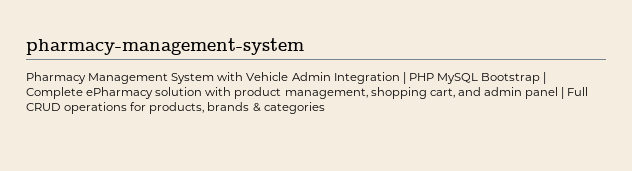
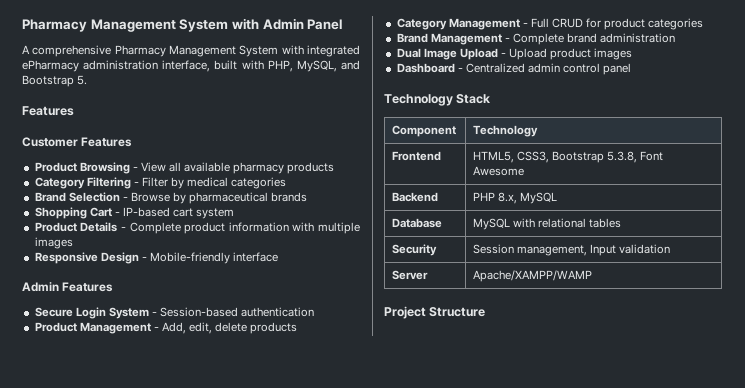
- pharmacy-management-system
- Pharmacy Management System with Vehicle Admin Integration | PHP MySQL Bootstrap | Complete ePharmacy solution with product management, shopping cart, and admin panel | Full CRUD operations for products, brands & categories
+ Pharmacy Management System with Admin Panel
+ A comprehensive Pharmacy Management System with integrated ePharmacy administration interface, built with PHP, MySQL, and Bootstrap 5.
+ Features
+ Customer Features
+ Product Browsing - View all available pharmacy products
+ Category Filtering - Filter by medical categories
+ Brand Selection - Browse by pharmaceutical brands
+ Shopping Cart - IP-based cart system
+ Product Details - Complete product information with multiple images
+ Responsive Design - Mobile-friendly interface
+ Admin Features
+ Secure Login System - Session-based authentication
+ Product Management - Add, edit, delete products
+ Category Management - Full CRUD for product categories
+ Brand Management - Complete brand administration
+ Dual Image Upload - Upload product images
+ Dashboard - Centralized admin control panel
+ Technology Stack
+ Component | Technology
+ Frontend | HTML5, CSS3, Bootstrap 5.3.8, Font Awesome
+ Backend | PHP 8.x, MySQL
+ Database | MySQL with relational tables
+ Security | Session management, Input validation
+ Server | Apache/XAMPP/WAMP
+ Project Structure

